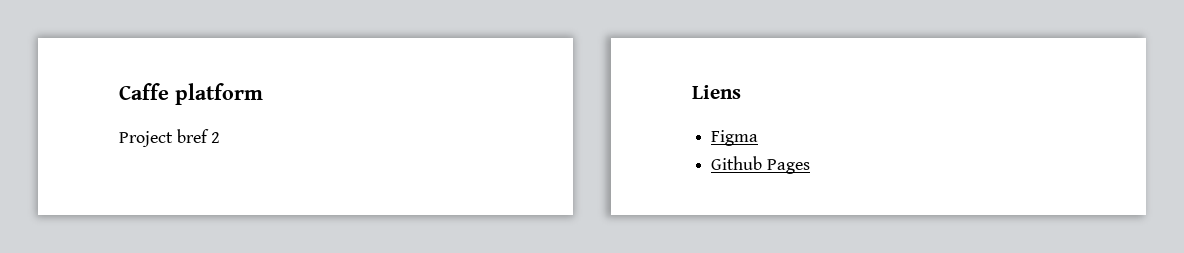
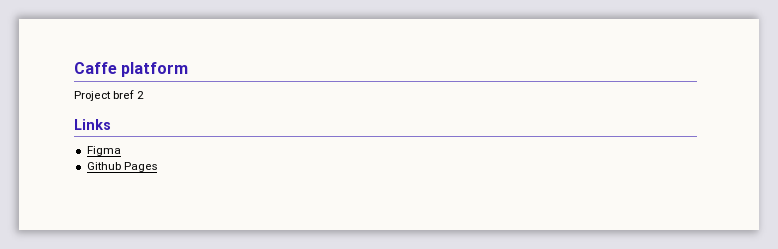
- Liens
+ Links

